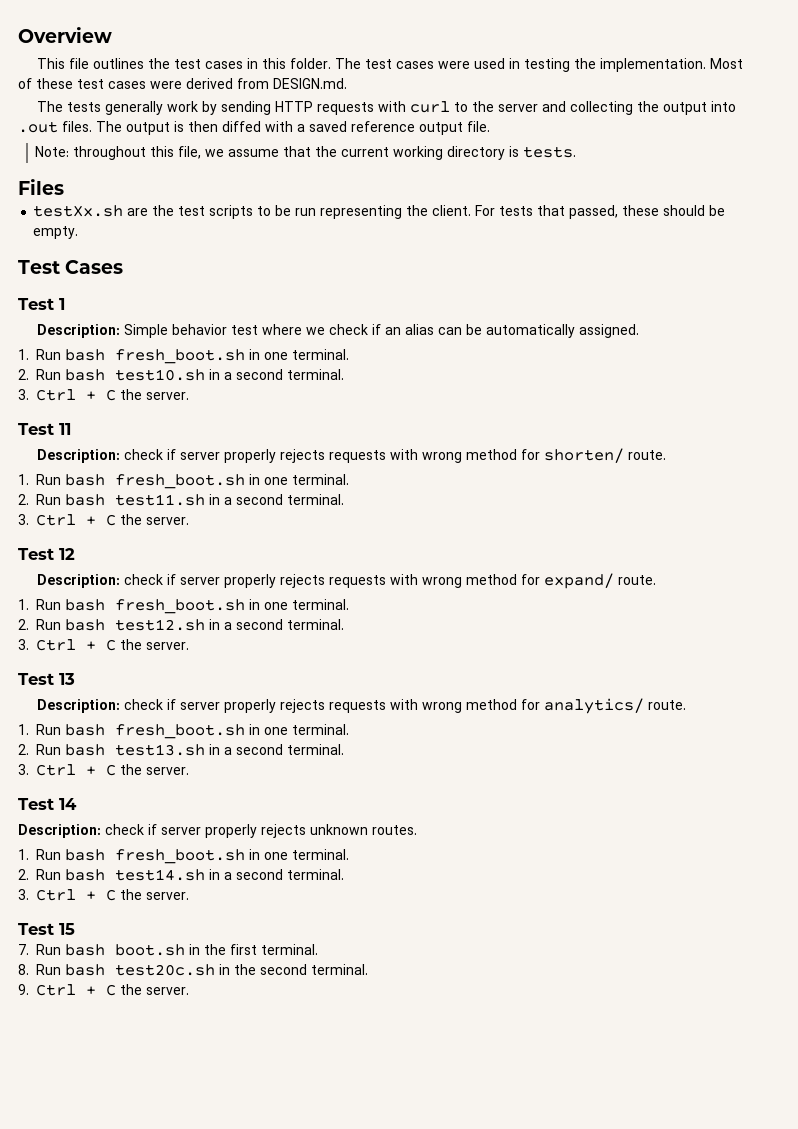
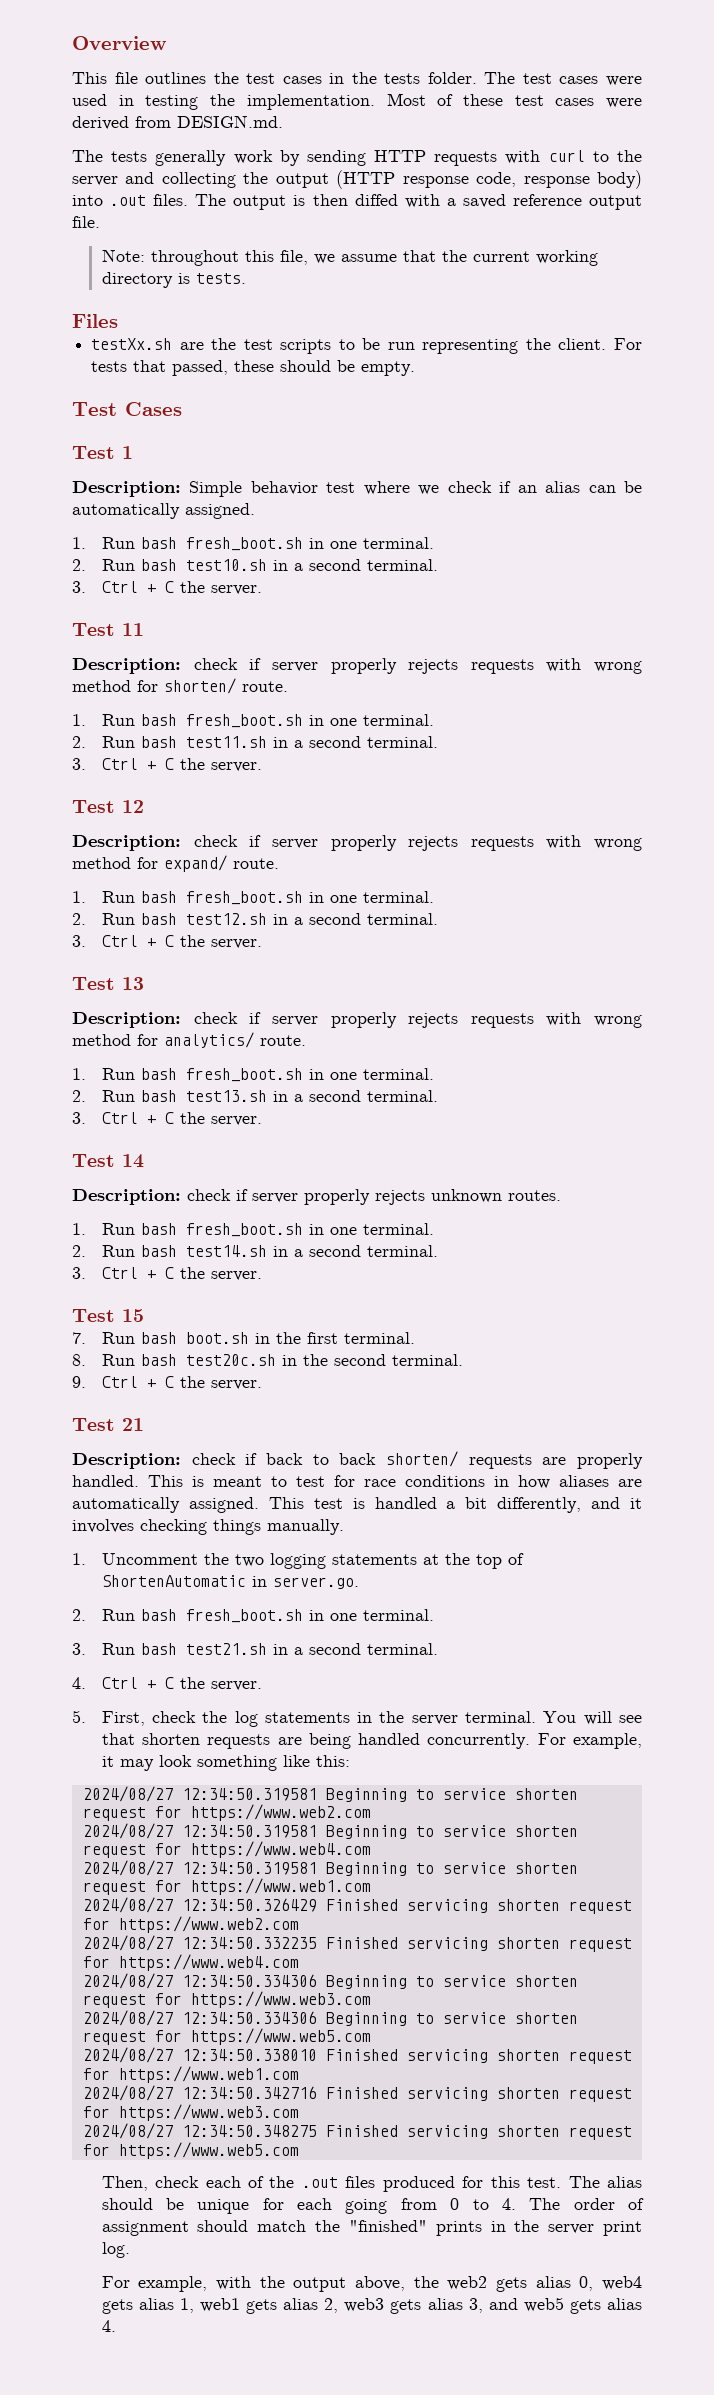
- This file outlines the test cases in this folder.
+ This file outlines the test cases in the tests folder.
- The tests generally work by sending HTTP requests with curl to the server and collecting the output into .out files.
+ The tests generally work by sending HTTP requests with curl to the server and collecting the output (HTTP response code, response body) into .out files.
+ Test 21
+ Description: check if back to back shorten/ requests are properly handled. This is meant to test for race conditions in how aliases are automatically assigned. This test is handled a bit differently, and it involves checking things manually.
+ 1. Uncomment the two logging statements at the top of ShortenAutomatic in server.go.
+ 2. Run bash fresh_boot.sh in one terminal.
+ 3. Run bash test21.sh in a second terminal.
+ 4. Ctrl + C the server.
+ 5. First, check the log statements in the server terminal. You will see that shorten requests are being handled concurrently. For example, it may look something like this:
+ 2024/08/27 12:34:50.319581 Beginning to service shorten request for https://www.web2.com
+ 2024/08/27 12:34:50.319581 Beginning to service shorten request for https://www.web4.com
+ 2024/08/27 12:34:50.319581 Beginning to service shorten request for https://www.web1.com
+ 2024/08/27 12:34:50.326429 Finished servicing shorten request for https://www.web2.com
+ 2024/08/27 12:34:50.332235 Finished servicing shorten request for https://www.web4.com
+ 2024/08/27 12:34:50.334306 Beginning to service shorten request for https://www.web3.com
+ 2024/08/27 12:34:50.334306 Beginning to service shorten request for https://www.web5.com
+ 2024/08/27 12:34:50.338010 Finished servicing shorten request for https://www.web1.com
+ 2024/08/27 12:34:50.342716 Finished servicing shorten request for https://www.web3.com
+ 2024/08/27 12:34:50.348275 Finished servicing shorten request for https://www.web5.com
+ Then, check each of the .out files produced for this test. The alias should be unique for each going from 0 to 4. The order of assignment should match the "finished" prints in the server print log.
+ For example, with the output above, the web2 gets alias 0, web4 gets alias 1, web1 gets alias 2, web3 gets alias 3, and web5 gets alias 4.

